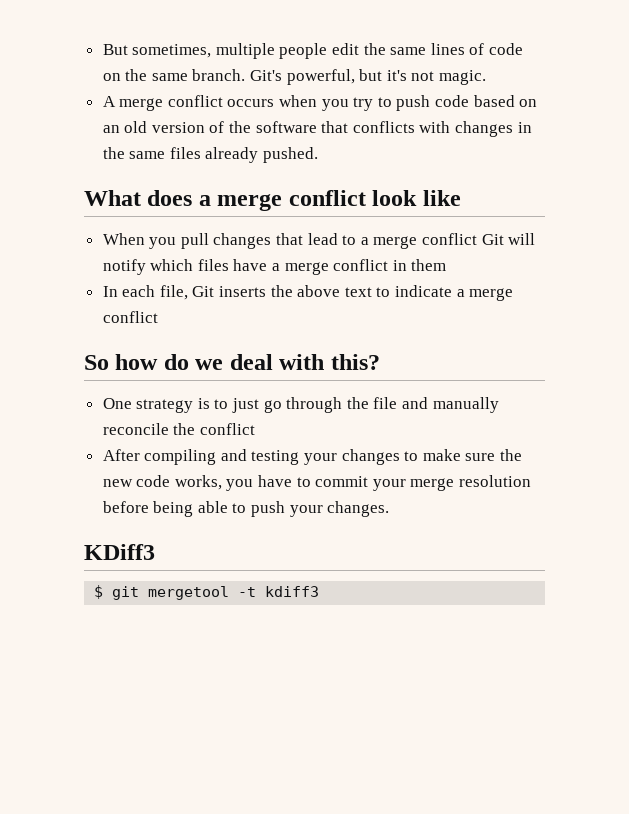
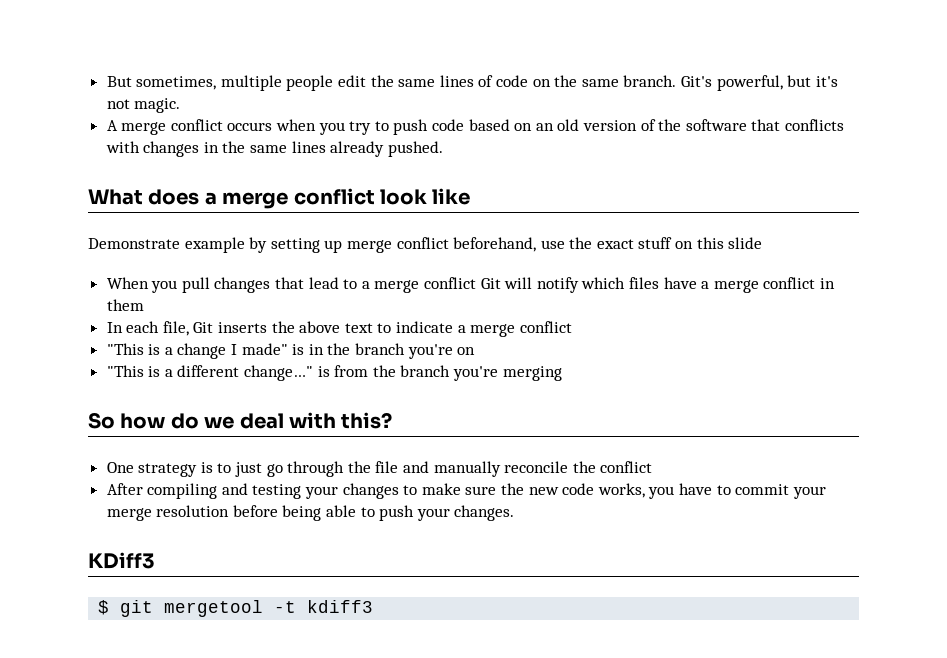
- A merge conflict occurs when you try to push code based on an old version of the software that conflicts with changes in the same files already pushed.
+ A merge conflict occurs when you try to push code based on an old version of the software that conflicts with changes in the same lines already pushed.
+ Demonstrate example by setting up merge conflict beforehand, use the exact stuff on this slide
+ "This is a change I made" is in the branch you're on
+ "This is a different change…" is from the branch you're merging

